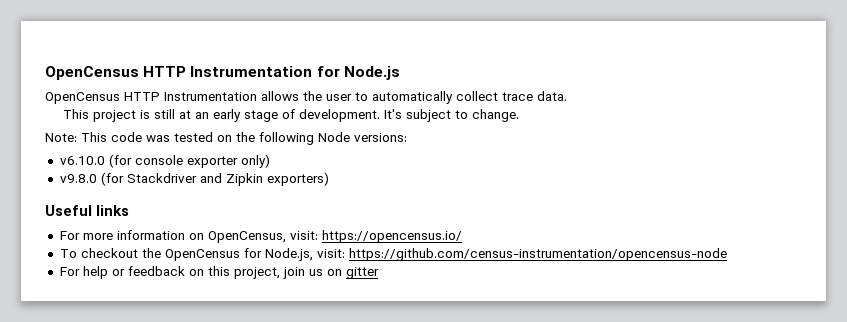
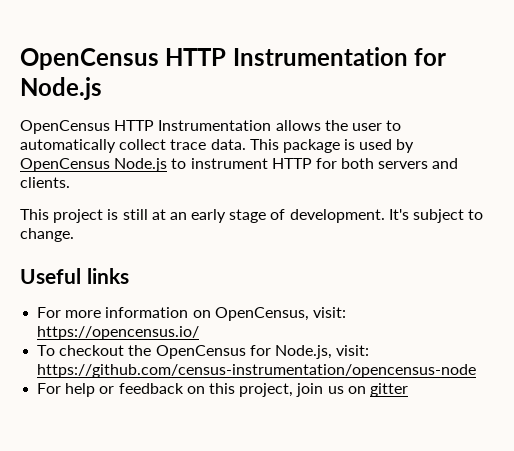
+ This package is used by OpenCensus Node.js to instrument HTTP for both servers and clients.
- Note: This code was tested on the following Node versions:
- v6.10.0 (for console exporter only)
- v9.8.0 (for Stackdriver and Zipkin exporters)

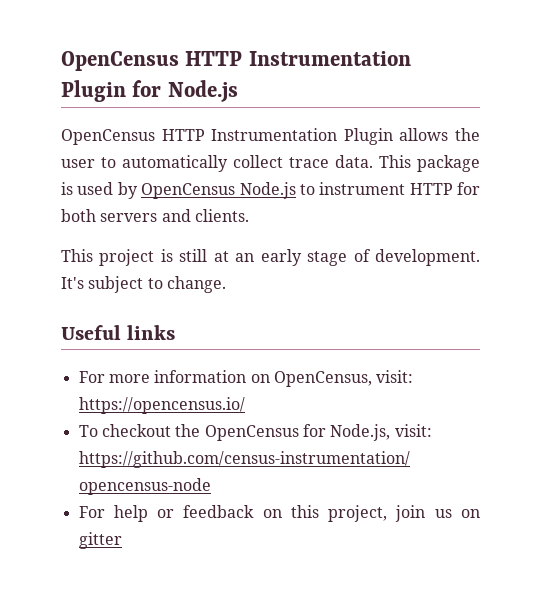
- OpenCensus HTTP Instrumentation for Node.js
+ OpenCensus HTTP Instrumentation Plugin for Node.js
- OpenCensus HTTP Instrumentation allows the user to automatically collect trace data.
+ OpenCensus HTTP Instrumentation Plugin allows the user to automatically collect trace data.

